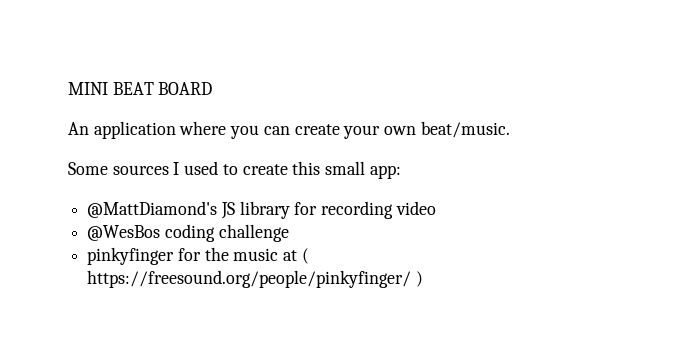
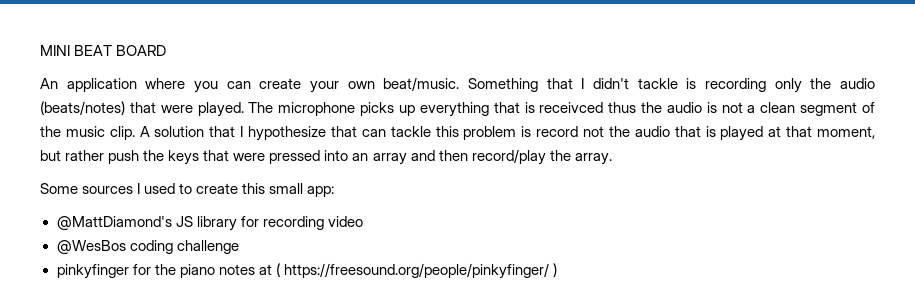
+ Something that I didn't tackle is recording only the audio (beats/notes) that were played. The microphone picks up everything that is receivced thus the audio is not a clean segment of the music clip. A solution that I hypothesize that can tackle this problem is record not the audio that is played at that moment, but rather push the keys that were pressed into an array and then record/play the array.
- pinkyfinger for the music at ( https://freesound.org/people/pinkyfinger/ )
+ pinkyfinger for the piano notes at ( https://freesound.org/people/pinkyfinger/ )

